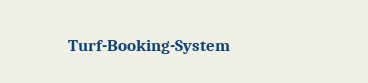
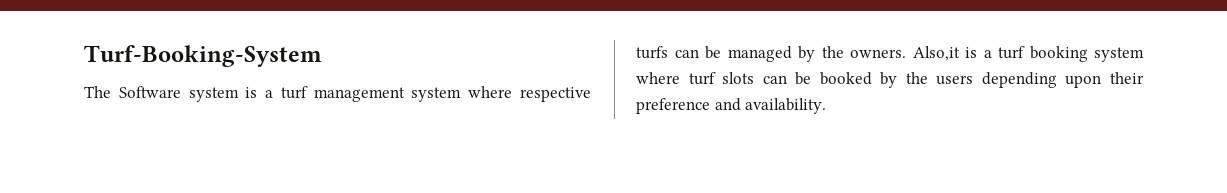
+ The Software system is a turf management system where respective turfs can be managed by the owners. Also,it is a turf booking system where turf slots can be booked by the users depending upon their preference and availability.

